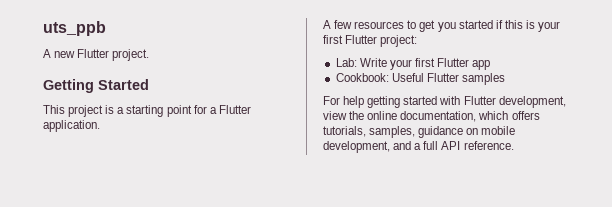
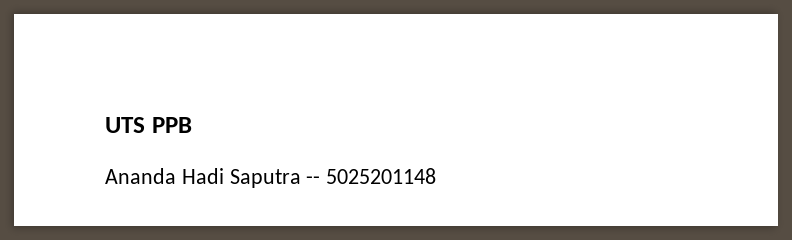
- uts_ppb
- A new Flutter project.
- Getting Started
- This project is a starting point for a Flutter application.
- A few resources to get you started if this is your first Flutter project:
- Lab: Write your first Flutter app
- Cookbook: Useful Flutter samples
- For help getting started with Flutter development, view the online documentation, which offers tutorials, samples, guidance on mobile development, and a full API reference.
+ UTS PPB
+ Ananda Hadi Saputra -- 5025201148

